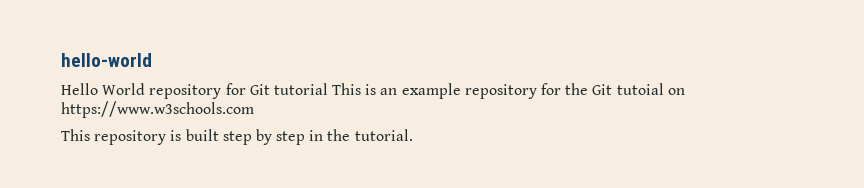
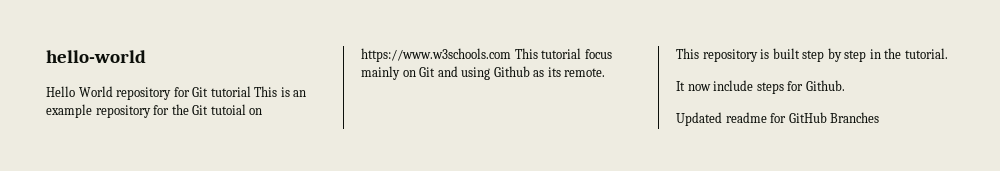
- Hello World repository for Git tutorial This is an example repository for the Git tutoial on https://www.w3schools.com
+ Hello World repository for Git tutorial This is an example repository for the Git tutoial on https://www.w3schools.com This tutorial focus mainly on Git and using Github as its remote.
+ It now include steps for Github.
+ Updated readme for GitHub Branches

